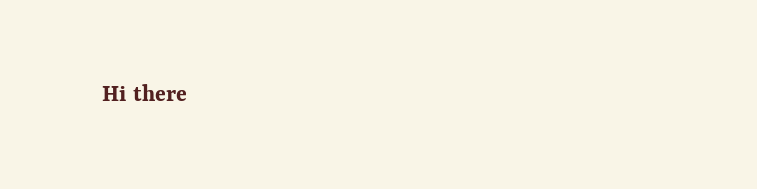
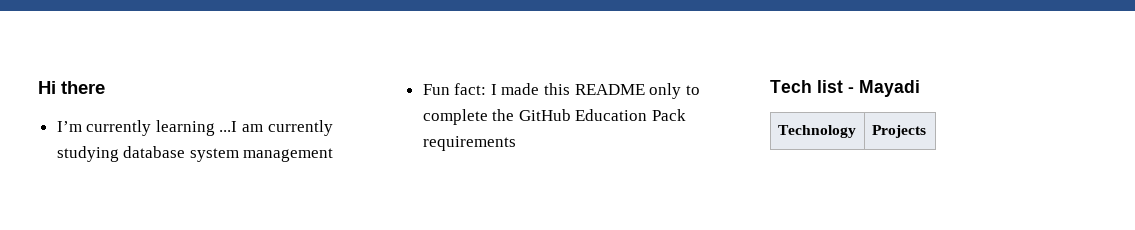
+ I’m currently learning ...I am currently studying database system management
+ Fun fact: I made this README only to complete the GitHub Education Pack requirements
+ Tech list - Mayadi
+ Technology | Projects

